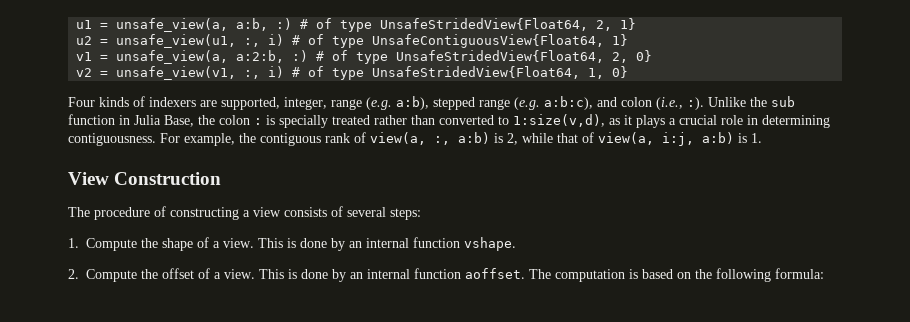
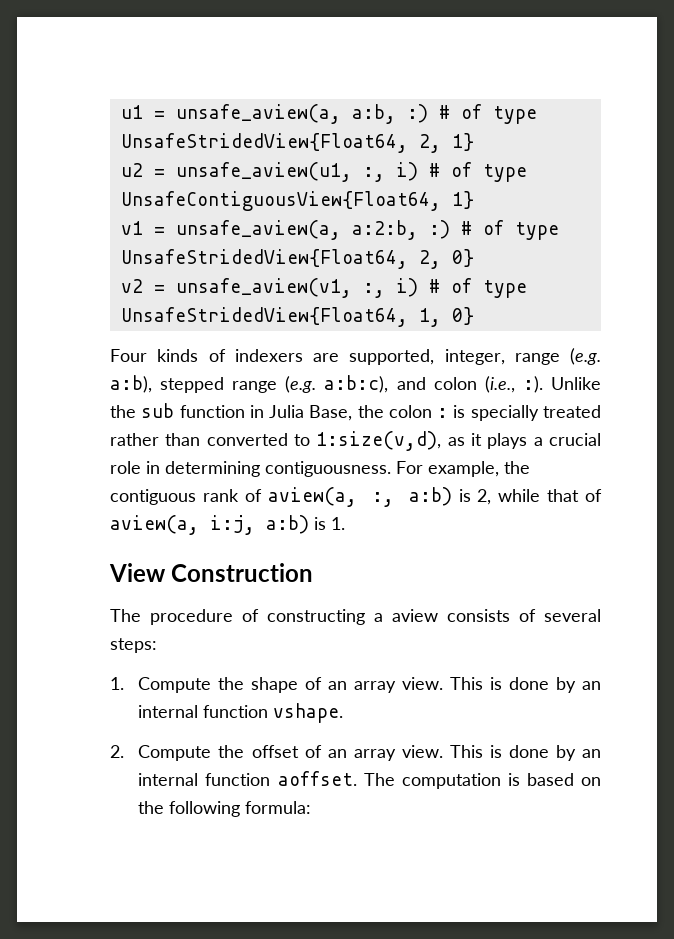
- u1 = unsafe_view(a, a:b, :) # of type UnsafeStridedView{Float64, 2, 1}
+ u1 = unsafe_aview(a, a:b, :) # of type UnsafeStridedView{Float64, 2, 1}
- u2 = unsafe_view(u1, :, i) # of type UnsafeContiguousView{Float64, 1}
+ u2 = unsafe_aview(u1, :, i) # of type UnsafeContiguousView{Float64, 1}
- v1 = unsafe_view(a, a:2:b, :) # of type UnsafeStridedView{Float64, 2, 0}
+ v1 = unsafe_aview(a, a:2:b, :) # of type UnsafeStridedView{Float64, 2, 0}
- v2 = unsafe_view(v1, :, i) # of type UnsafeStridedView{Float64, 1, 0}
+ v2 = unsafe_aview(v1, :, i) # of type UnsafeStridedView{Float64, 1, 0}
- For example, the contiguous rank of view(a, :, a:b) is 2, while that of view(a, i:j, a:b) is 1.
+ For example, the contiguous rank of aview(a, :, a:b) is 2, while that of aview(a, i:j, a:b) is 1.
- The procedure of constructing a view consists of several steps:
+ The procedure of constructing a aview consists of several steps:
- 1. Compute the shape of a view.
+ 1. Compute the shape of an array view.
- 2. Compute the offset of a view.
+ 2. Compute the offset of an array view.

